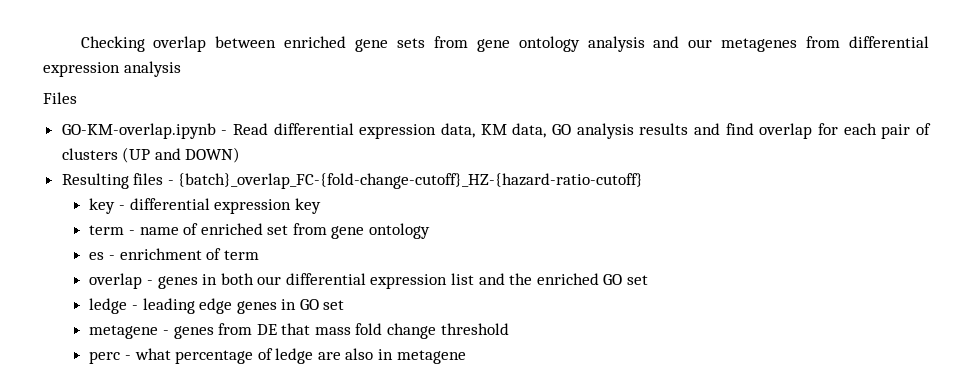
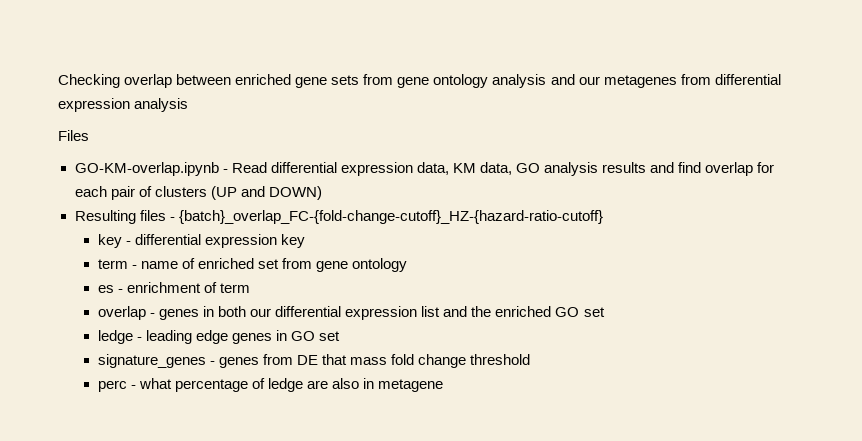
- metagene - genes from DE that mass fold change threshold
+ signature_genes - genes from DE that mass fold change threshold

